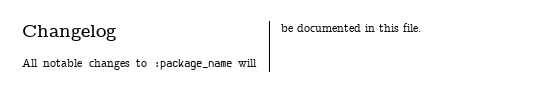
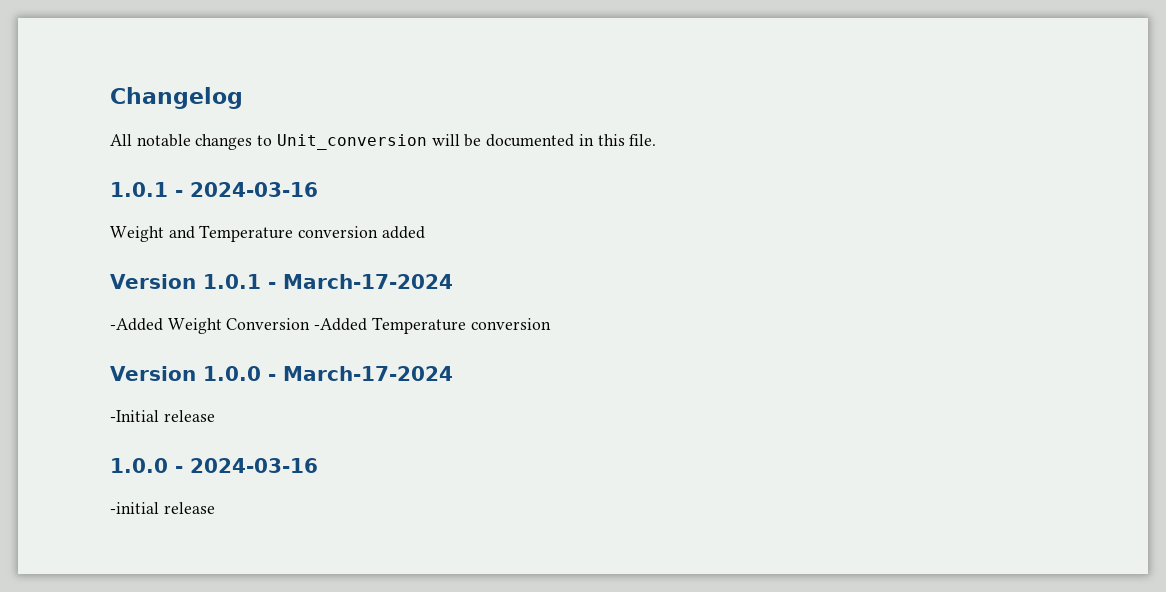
- All notable changes to :package_name will be documented in this file.
+ All notable changes to Unit_conversion will be documented in this file.
+ 1.0.1 - 2024-03-16
+ Weight and Temperature conversion added
+ Version 1.0.1 - March-17-2024
+ -Added Weight Conversion -Added Temperature conversion
+ Version 1.0.0 - March-17-2024
+ -Initial release
+ 1.0.0 - 2024-03-16
+ -initial release

